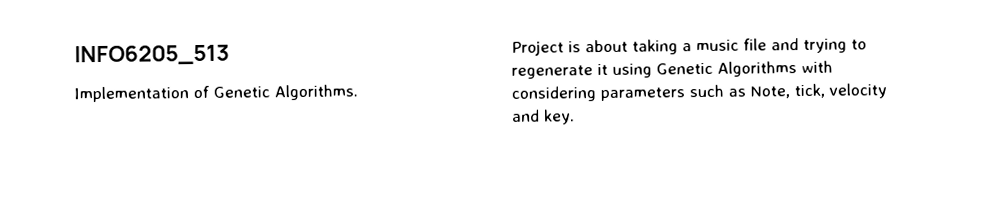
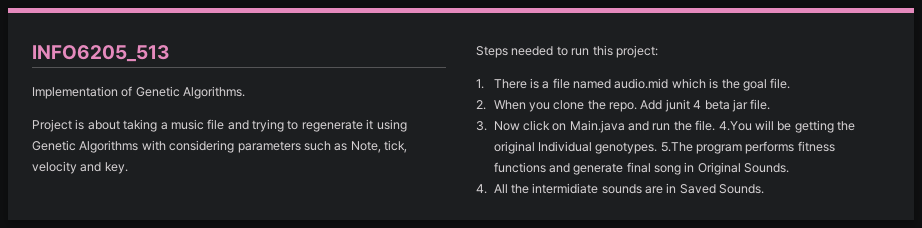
+ Steps needed to run this project:
+ 1. There is a file named audio.mid which is the goal file.
+ 2. When you clone the repo. Add junit 4 beta jar file.
+ 3. Now click on Main.java and run the file. 4.You will be getting the original Individual genotypes. 5.The program performs fitness functions and generate final song in Original Sounds.
+ 4. All the intermidiate sounds are in Saved Sounds.

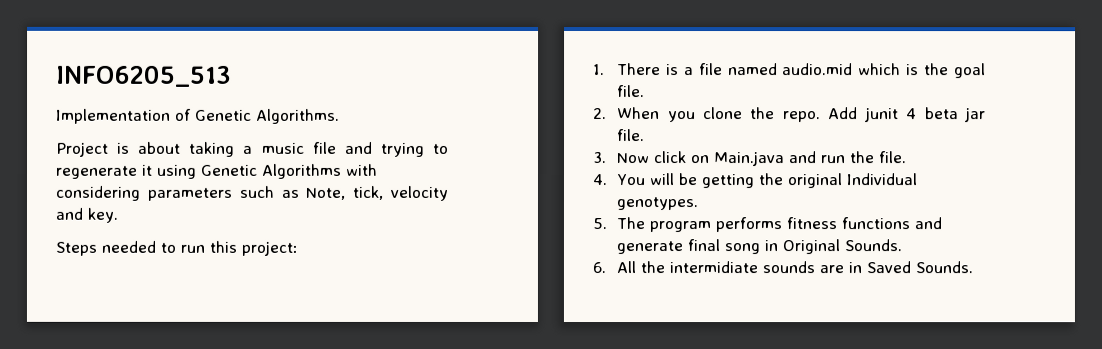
- 3. Now click on Main.java and run the file. 4.You will be getting the original Individual genotypes. 5.The program performs fitness functions and generate final song in Original Sounds.
+ 3. Now click on Main.java and run the file.
+ 4. You will be getting the original Individual genotypes.
+ 5. The program performs fitness functions and generate final song in Original Sounds.
- 4. All the intermidiate sounds are in Saved Sounds.
+ 6. All the intermidiate sounds are in Saved Sounds.

